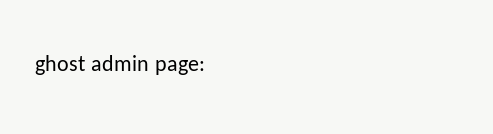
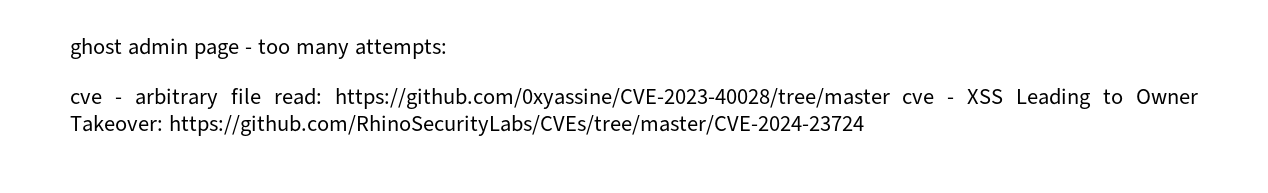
- ghost admin page:
+ ghost admin page - too many attempts:
+ cve - arbitrary file read: https://github.com/0xyassine/CVE-2023-40028/tree/master cve - XSS Leading to Owner Takeover: https://github.com/RhinoSecurityLabs/CVEs/tree/master/CVE-2024-23724

